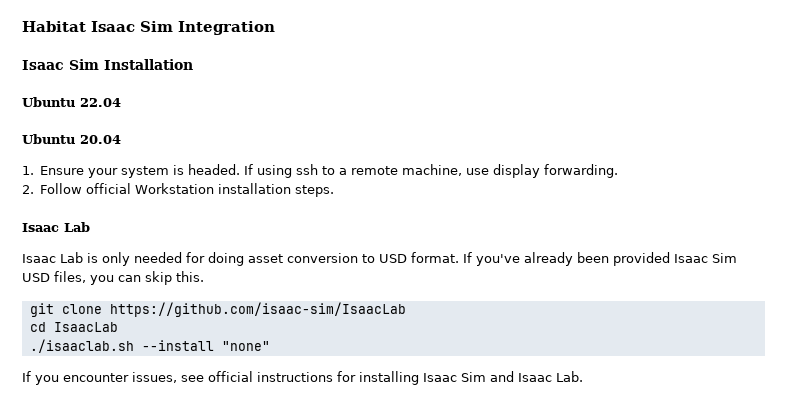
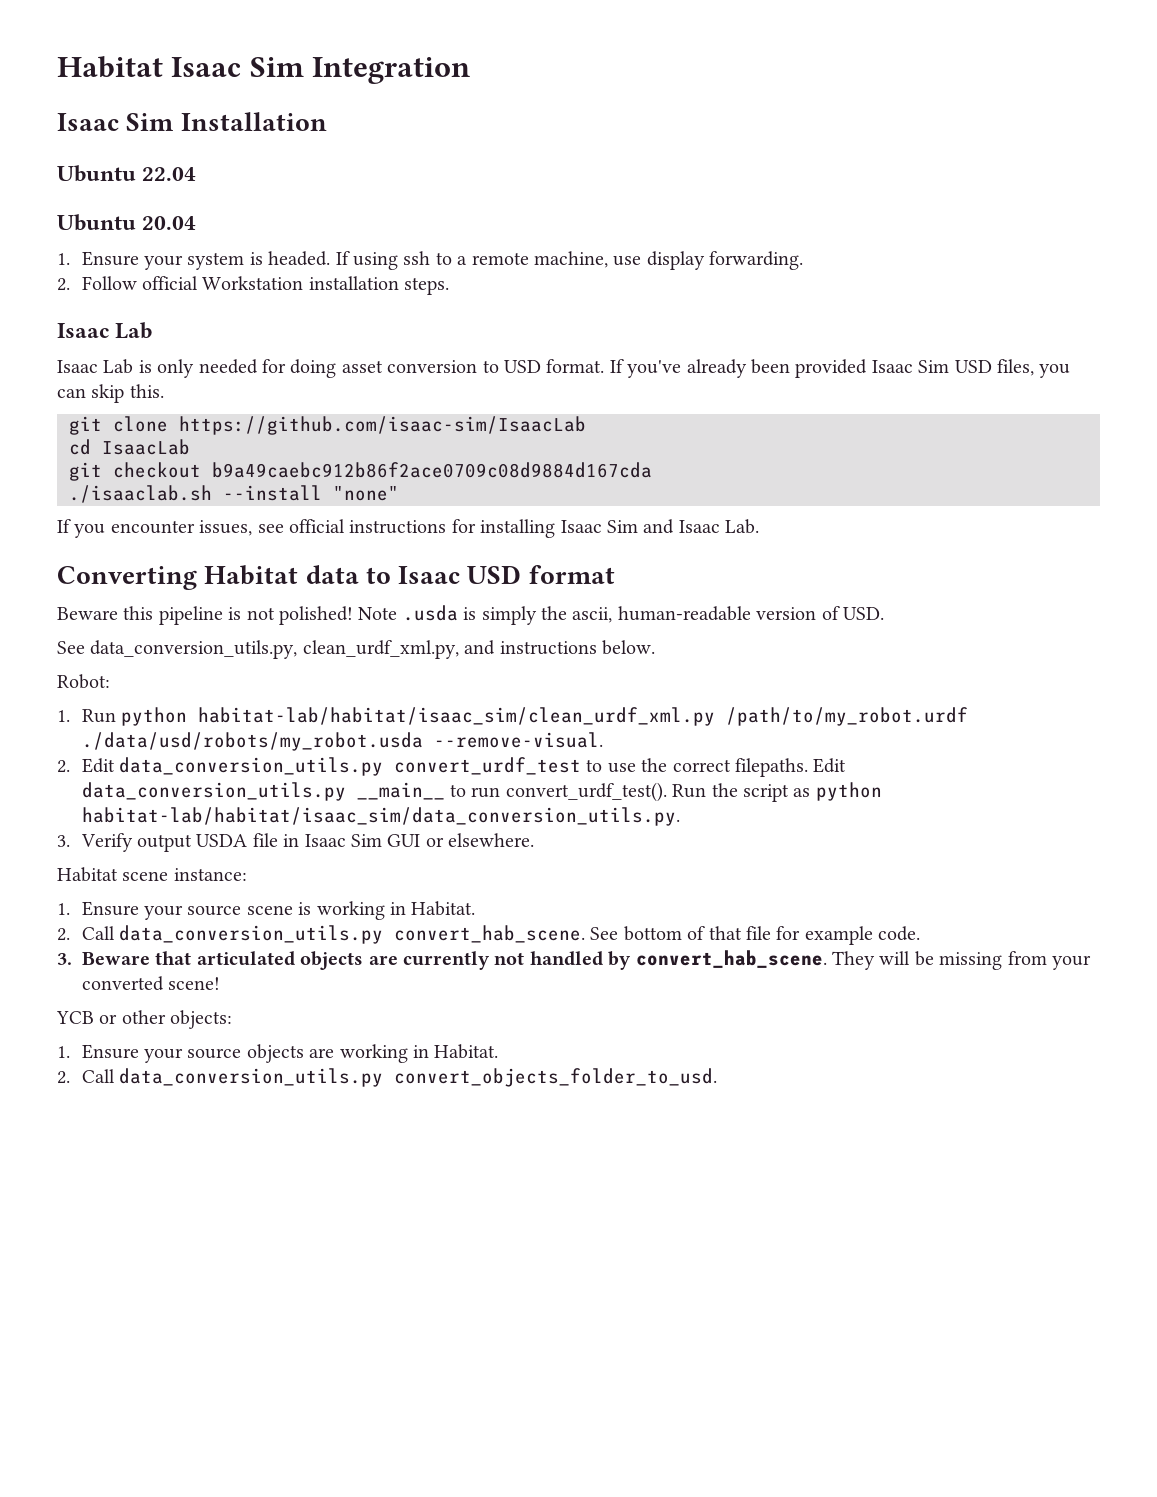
+ git checkout b9a49caebc912b86f2ace0709c08d9884d167cda
+ Converting Habitat data to Isaac USD format
+ Beware this pipeline is not polished! Note .usda is simply the ascii, human-readable version of USD.
+ See data_conversion_utils.py, clean_urdf_xml.py, and instructions below.
+ Robot:
+ 1. Run python habitat-lab/habitat/isaac_sim/clean_urdf_xml.py /path/to/my_robot.urdf ./data/usd/robots/my_robot.usda --remove-visual.
+ 2. Edit data_conversion_utils.py convert_urdf_test to use the correct filepaths. Edit data_conversion_utils.py __main__ to run convert_urdf_test(). Run the script as python habitat-lab/habitat/isaac_sim/data_conversion_utils.py.
+ 3. Verify output USDA file in Isaac Sim GUI or elsewhere.
+ Habitat scene instance:
+ 1. Ensure your source scene is working in Habitat.
+ 2. Call data_conversion_utils.py convert_hab_scene. See bottom of that file for example code.
+ 3. Beware that articulated objects are currently not handled by convert_hab_scene. They will be missing from your converted scene!
+ YCB or other objects:
+ 1. Ensure your source objects are working in Habitat.
+ 2. Call data_conversion_utils.py convert_objects_folder_to_usd.

